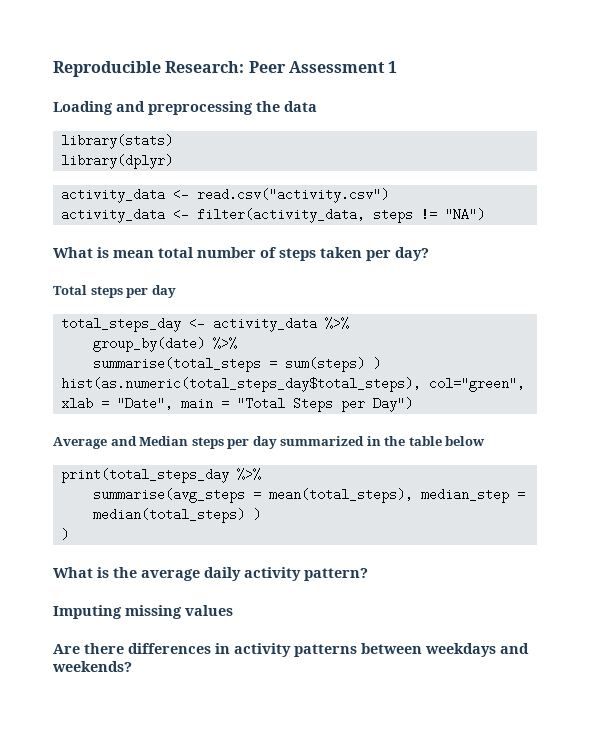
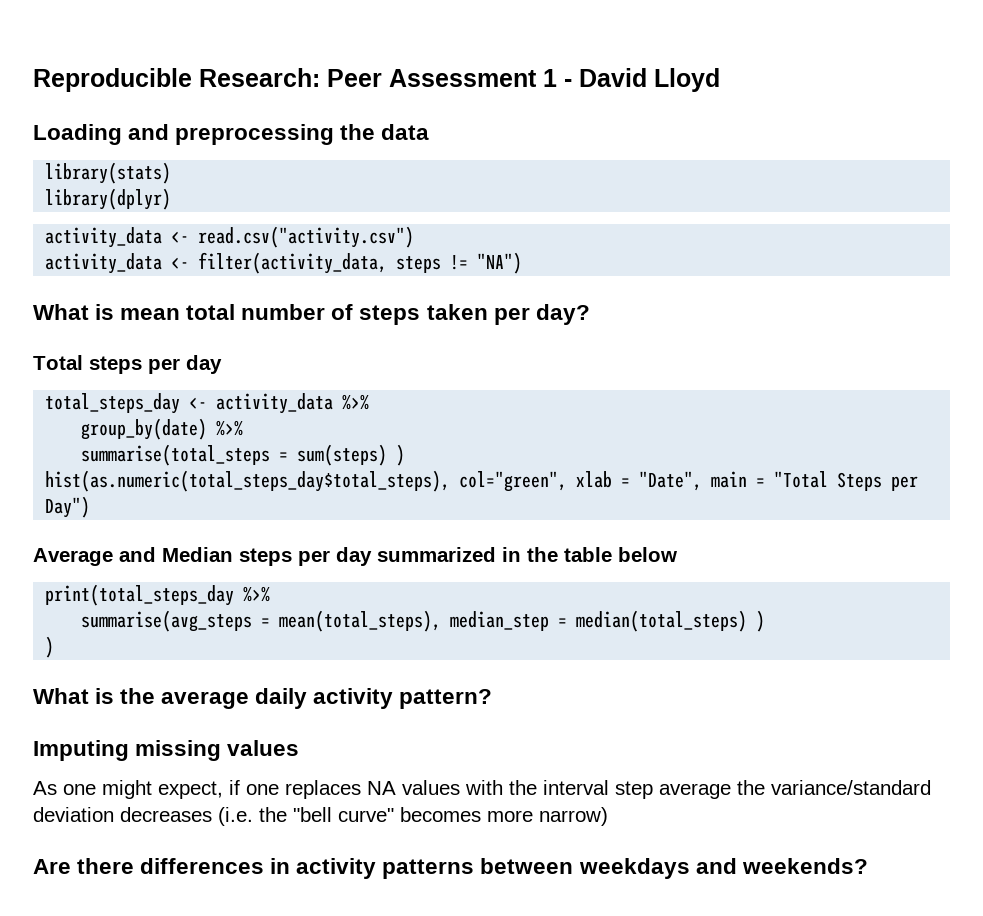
- Reproducible Research: Peer Assessment 1
+ Reproducible Research: Peer Assessment 1 - David Lloyd
+ As one might expect, if one replaces NA values with the interval step average the variance/standard deviation decreases (i.e. the "bell curve" becomes more narrow)

